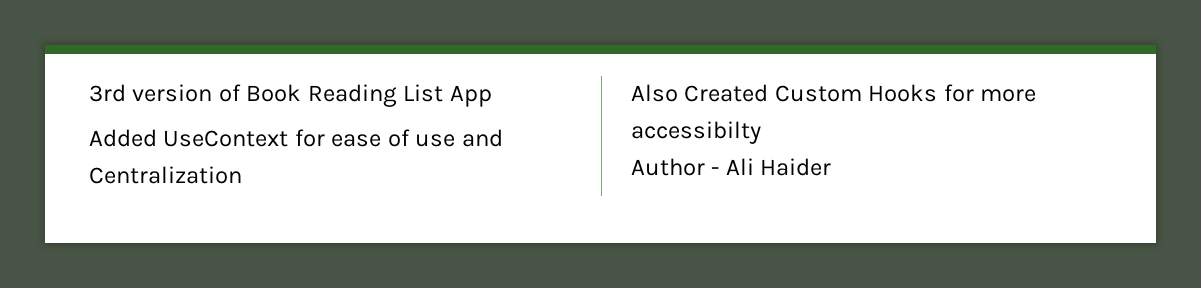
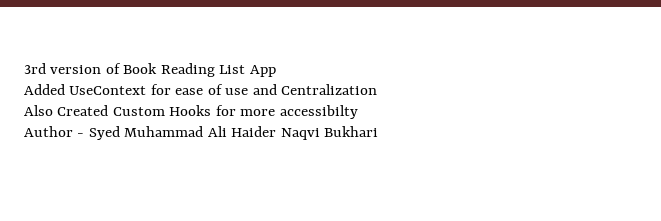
- Author - Ali Haider
+ Author - Syed Muhammad Ali Haider Naqvi Bukhari

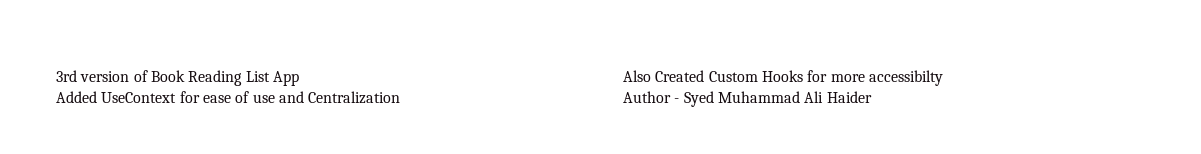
- Author - Syed Muhammad Ali Haider Naqvi Bukhari
+ Author - Syed Muhammad Ali Haider

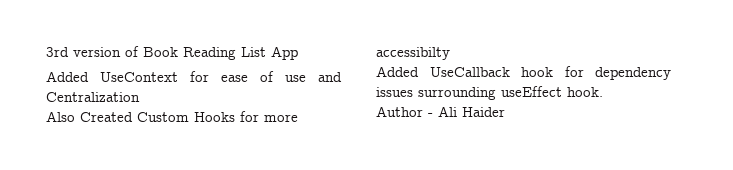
+ Added UseCallback hook for dependency issues surrounding useEffect hook.
- Author - Syed Muhammad Ali Haider
+ Author - Ali Haider

